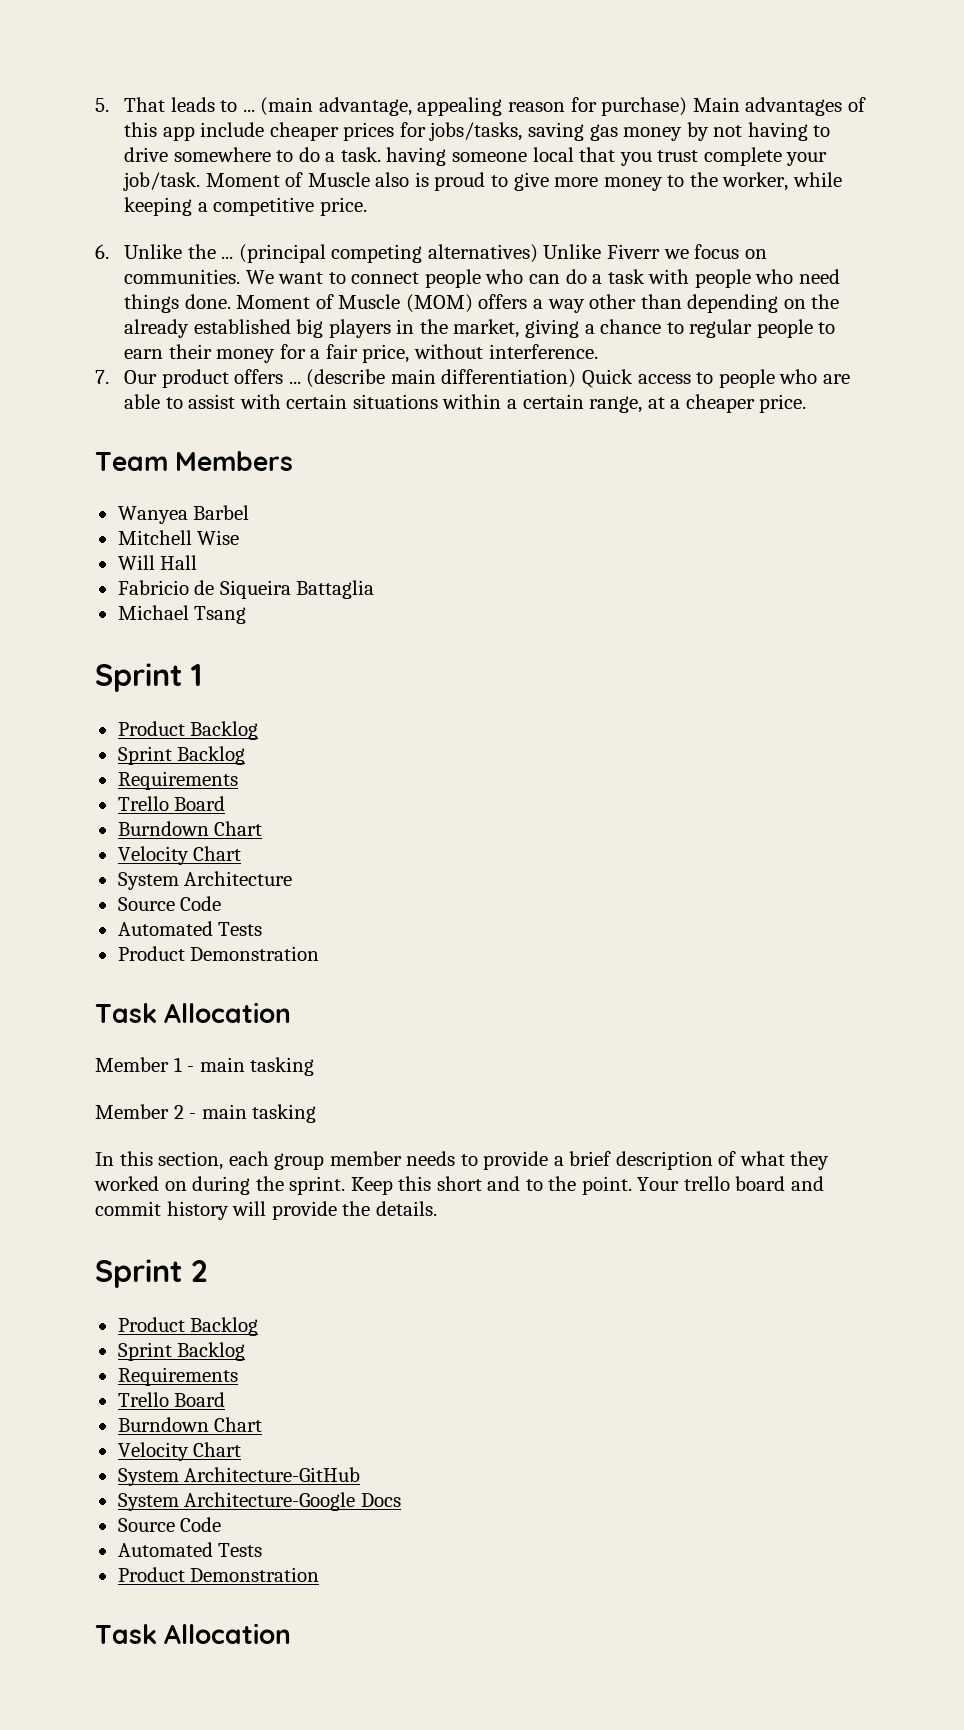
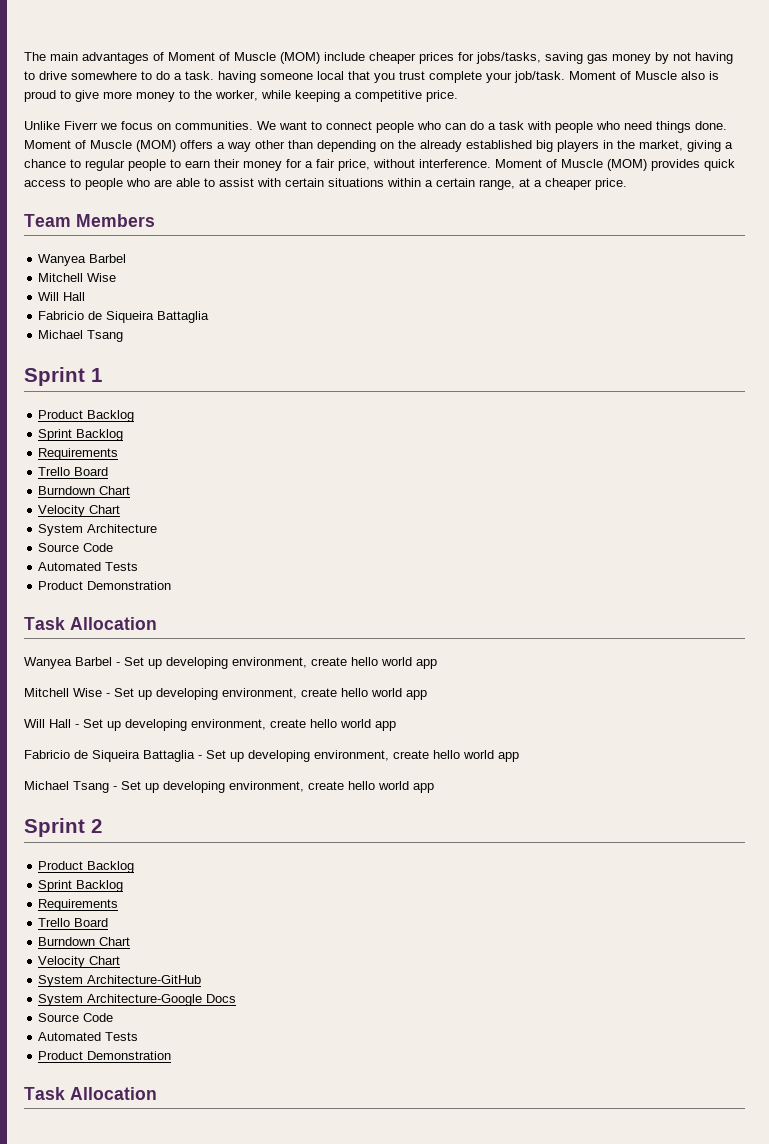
- 5. That leads to ... (main advantage, appealing reason for purchase) Main advantages of this app include cheaper prices for jobs/tasks, saving gas money by not having to drive somewhere to do a task. having someone local that you trust complete your job/task.
+ The main advantages of Moment of Muscle (MOM) include cheaper prices for jobs/tasks, saving gas money by not having to drive somewhere to do a task. having someone local that you trust complete your job/task.
- 6. Unlike the ... (principal competing alternatives) Unlike Fiverr we focus on communities.
+ Unlike Fiverr we focus on communities.
- Moment of Muscle (MOM) offers a way other than depending on the already established big players in the market, giving a chance to regular people to earn their money for a fair price, without interference.
- 7. Our product offers ... (describe main differentiation) Quick access to people who are able to assist with certain situations within a certain range, at a cheaper price.
+ Moment of Muscle (MOM) offers a way other than depending on the already established big players in the market, giving a chance to regular people to earn their money for a fair price, without interference. Moment of Muscle (MOM) provides quick access to people who are able to assist with certain situations within a certain range, at a cheaper price.
- Member 1 - main tasking
- Member 2 - main tasking
- In this section, each group member needs to provide a brief description of what they worked on during the sprint. Keep this short and to the point. Your trello board and commit history will provide the details.
+ Wanyea Barbel - Set up developing environment, create hello world app
+ Mitchell Wise - Set up developing environment, create hello world app
+ Will Hall - Set up developing environment, create hello world app
+ Fabricio de Siqueira Battaglia - Set up developing environment, create hello world app
+ Michael Tsang - Set up developing environment, create hello world app

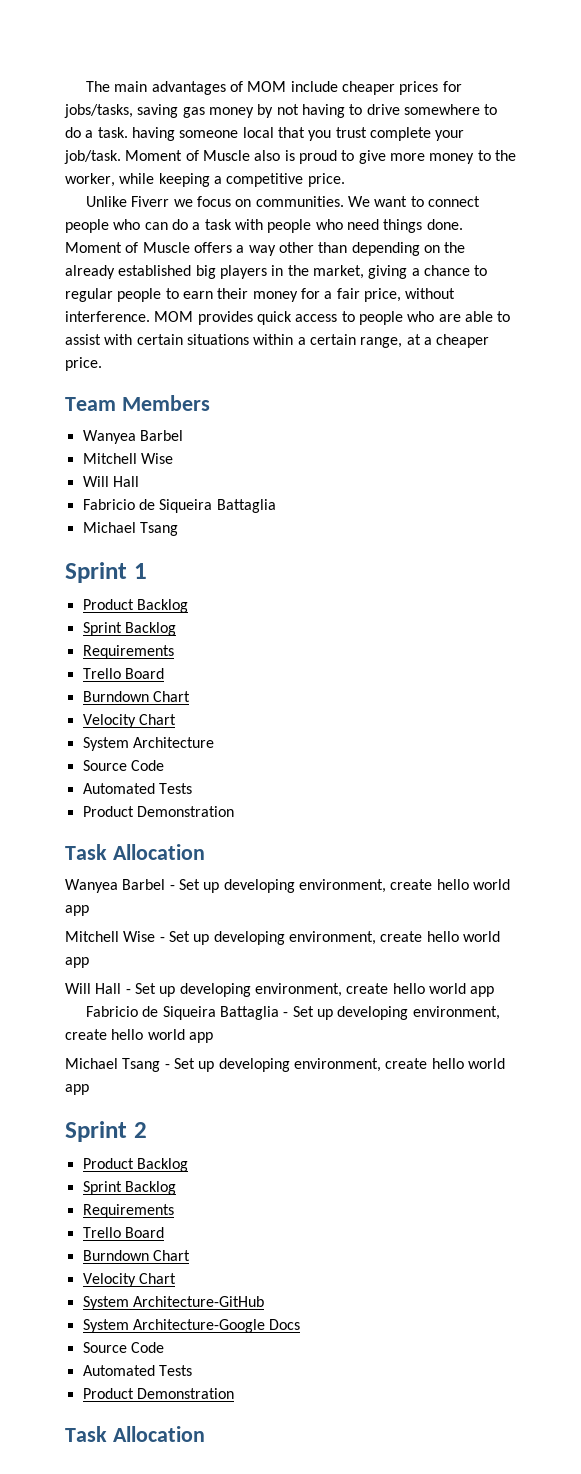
- The main advantages of Moment of Muscle (MOM) include cheaper prices for jobs/tasks, saving gas money by not having to drive somewhere to do a task. having someone local that you trust complete your job/task.
+ The main advantages of MOM include cheaper prices for jobs/tasks, saving gas money by not having to drive somewhere to do a task. having someone local that you trust complete your job/task.
- Moment of Muscle (MOM) offers a way other than depending on the already established big players in the market, giving a chance to regular people to earn their money for a fair price, without interference.
+ Moment of Muscle offers a way other than depending on the already established big players in the market, giving a chance to regular people to earn their money for a fair price, without interference.
- Moment of Muscle (MOM) provides quick access to people who are able to assist with certain situations within a certain range, at a cheaper price.
+ MOM provides quick access to people who are able to assist with certain situations within a certain range, at a cheaper price.

